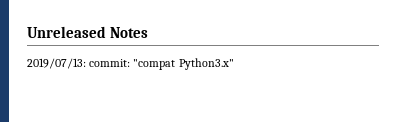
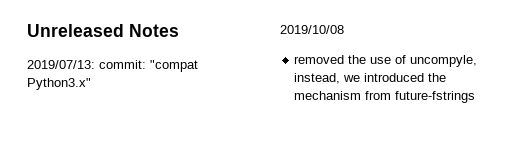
+ 2019/10/08
+ removed the use of uncompyle, instead, we introduced the mechanism from future-fstrings

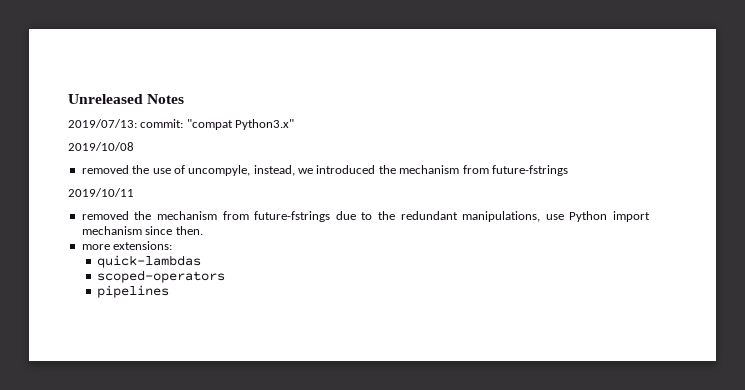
+ 2019/10/11
+ removed the mechanism from future-fstrings due to the redundant manipulations, use Python import mechanism since then.
+ more extensions:
+ quick-lambdas
+ scoped-operators
+ pipelines

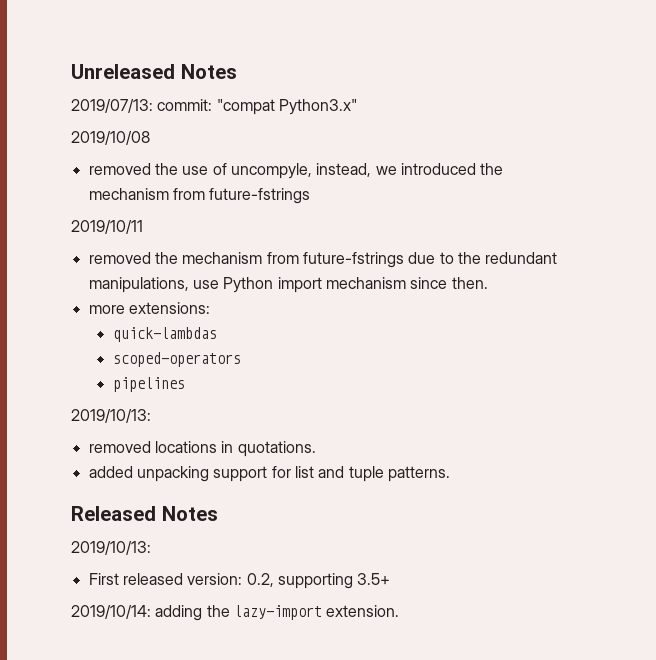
  pipelines
+ 2019/10/13:
+ removed locations in quotations.
+ added unpacking support for list and tuple patterns.
+ Released Notes
+ 2019/10/13:
+ First released version: 0.2, supporting 3.5+
+ 2019/10/14: adding the lazy-import extension.

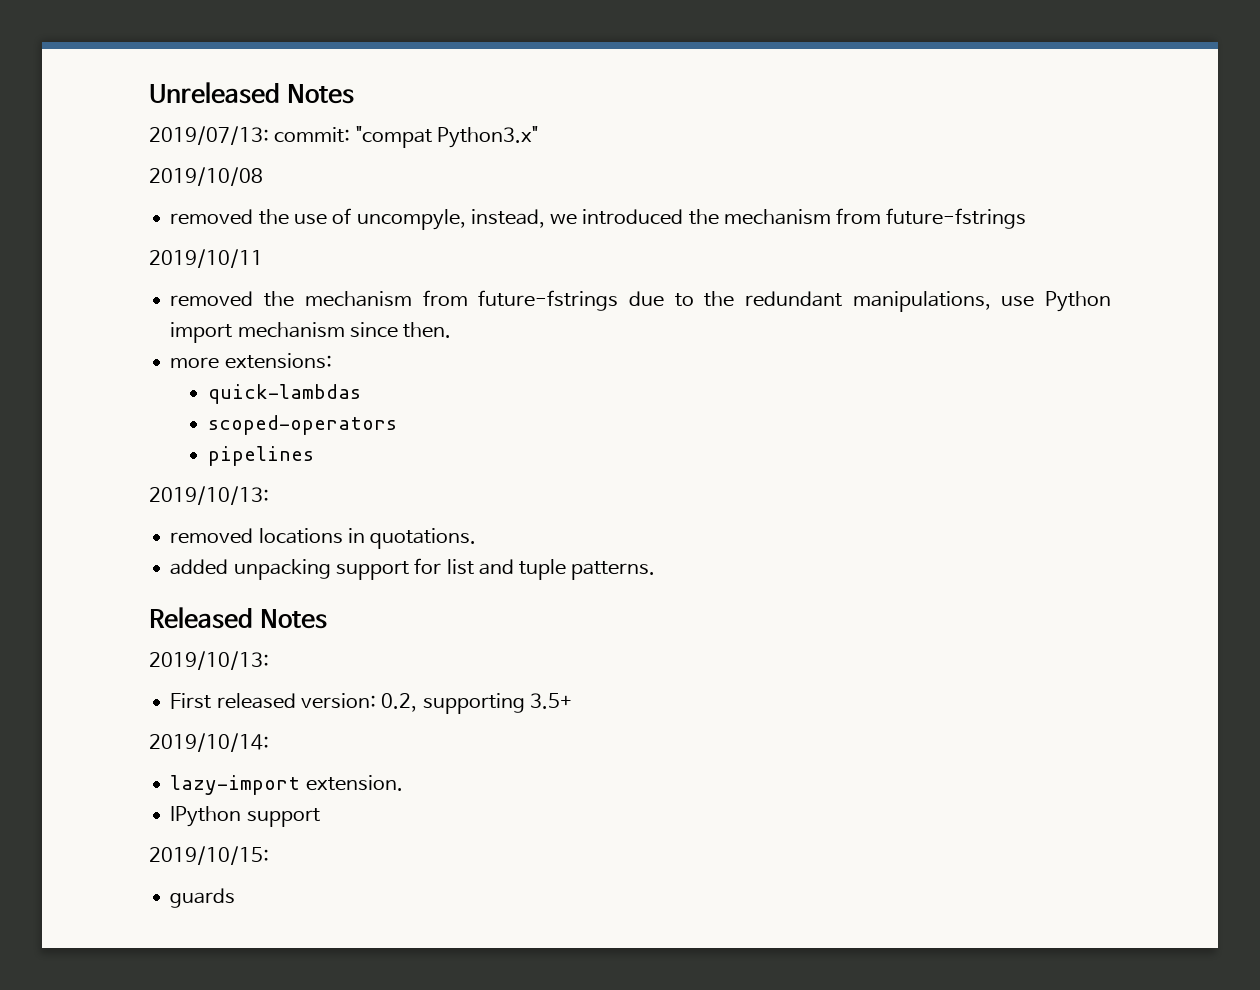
- 2019/10/14: adding the lazy-import extension.
+ 2019/10/14:
+ lazy-import extension.
+ IPython support
+ 2019/10/15:
+ guards

